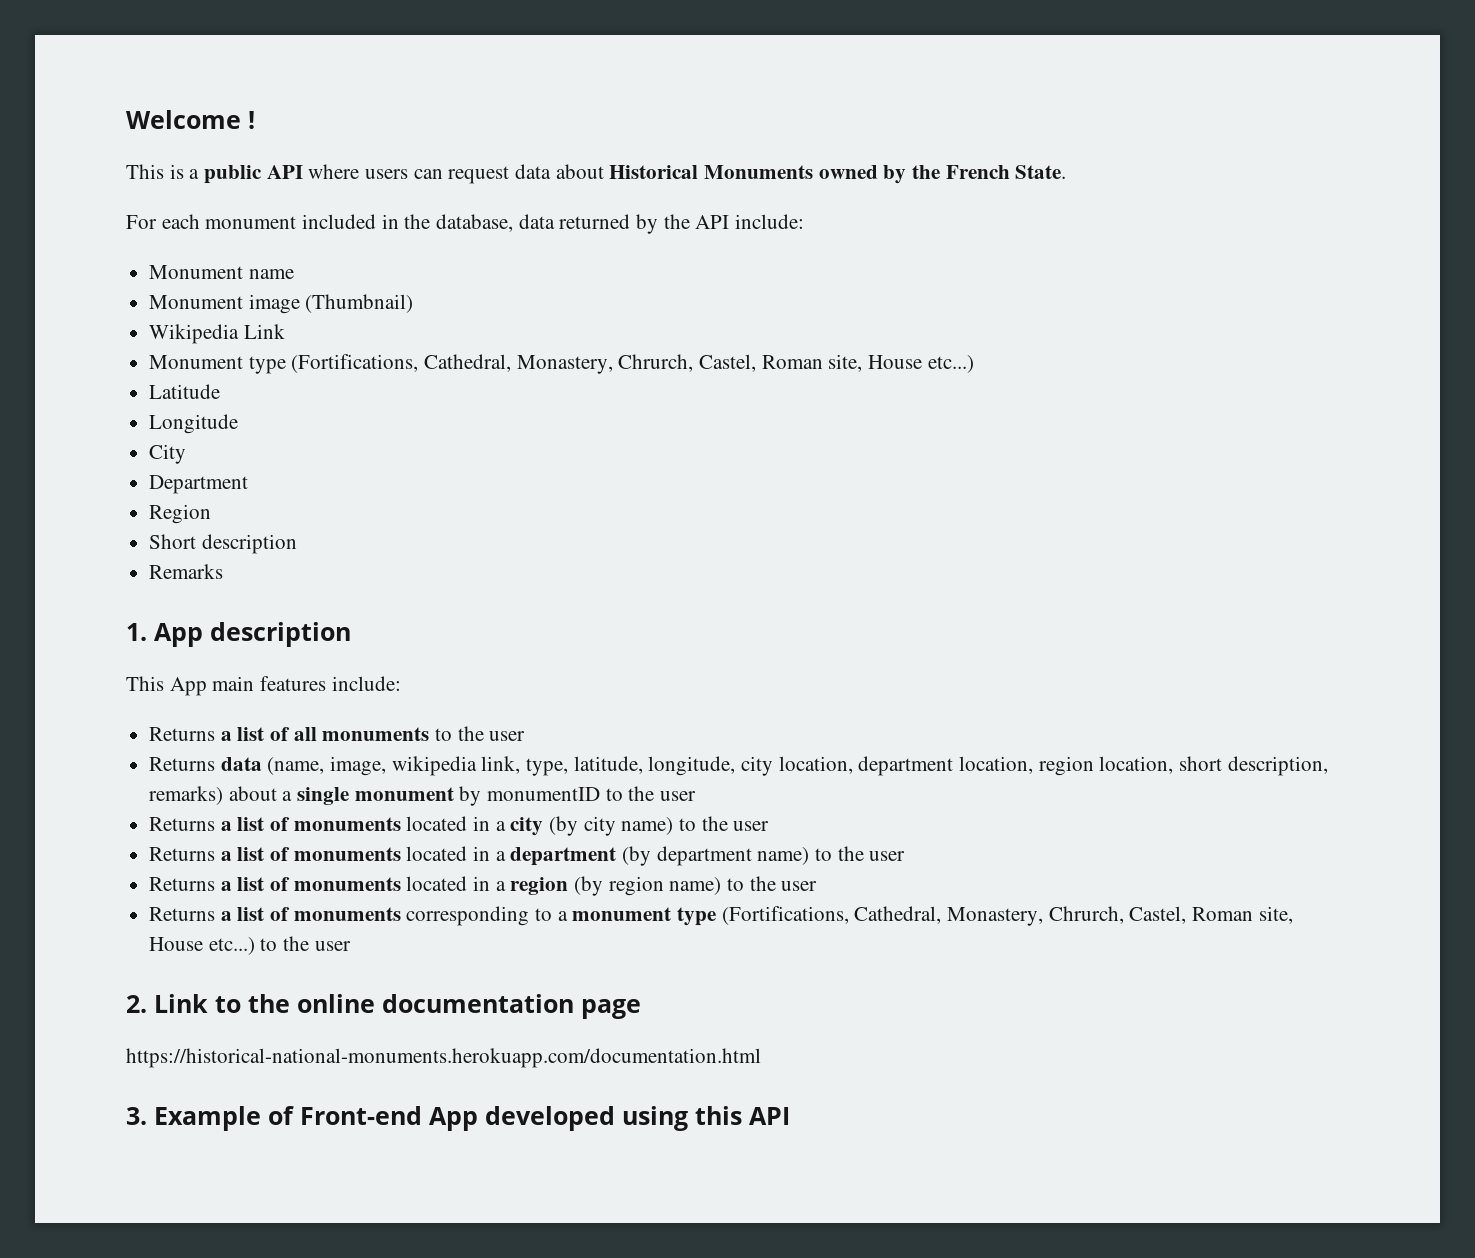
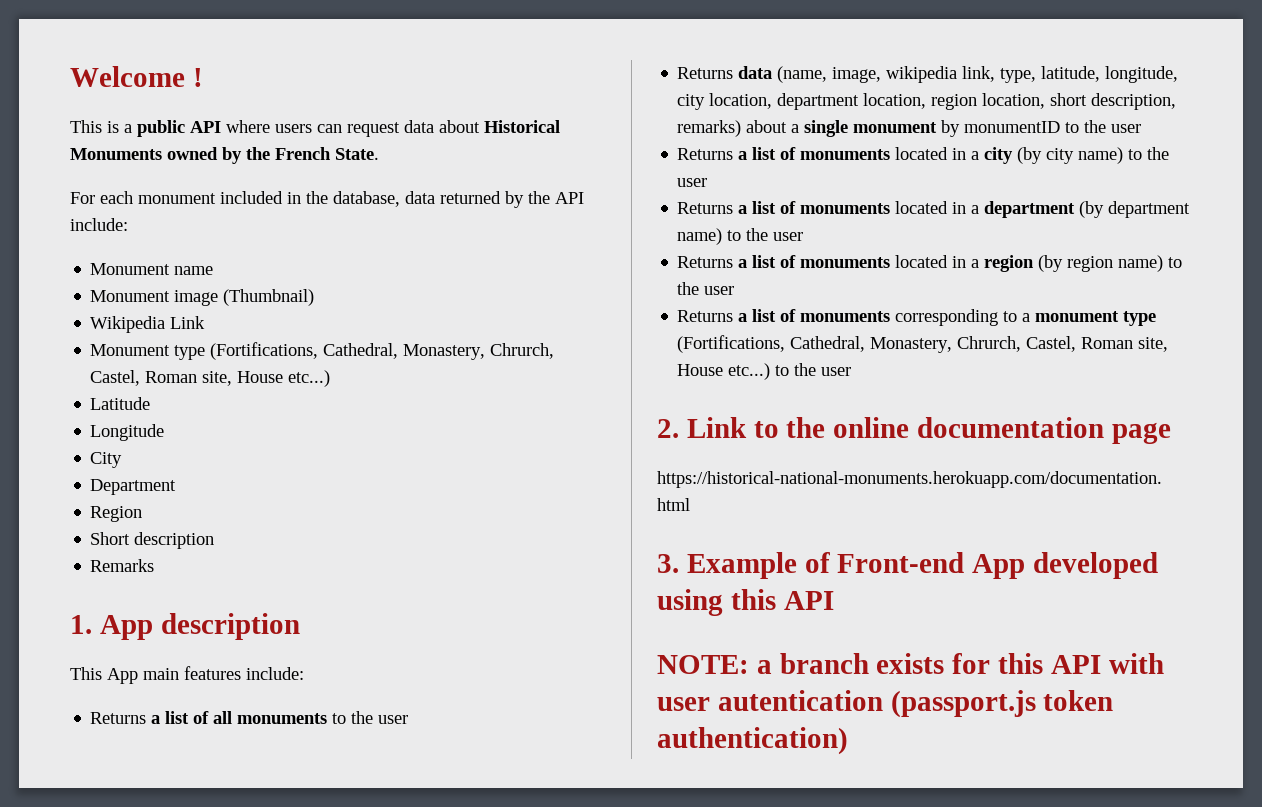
+ NOTE: a branch exists for this API with user autentication (passport.js token authentication)

